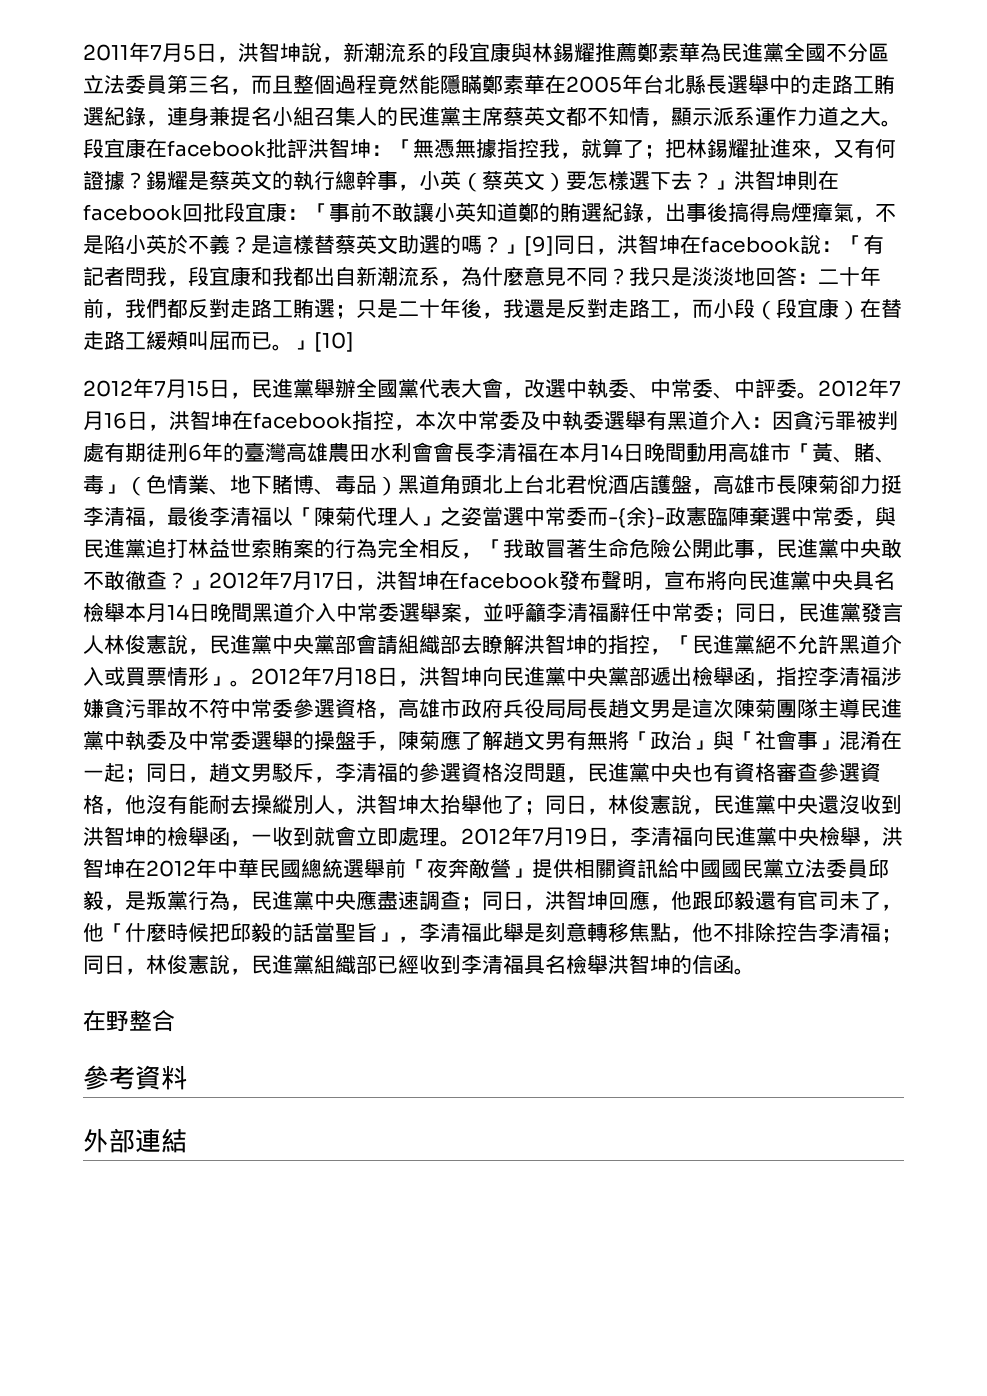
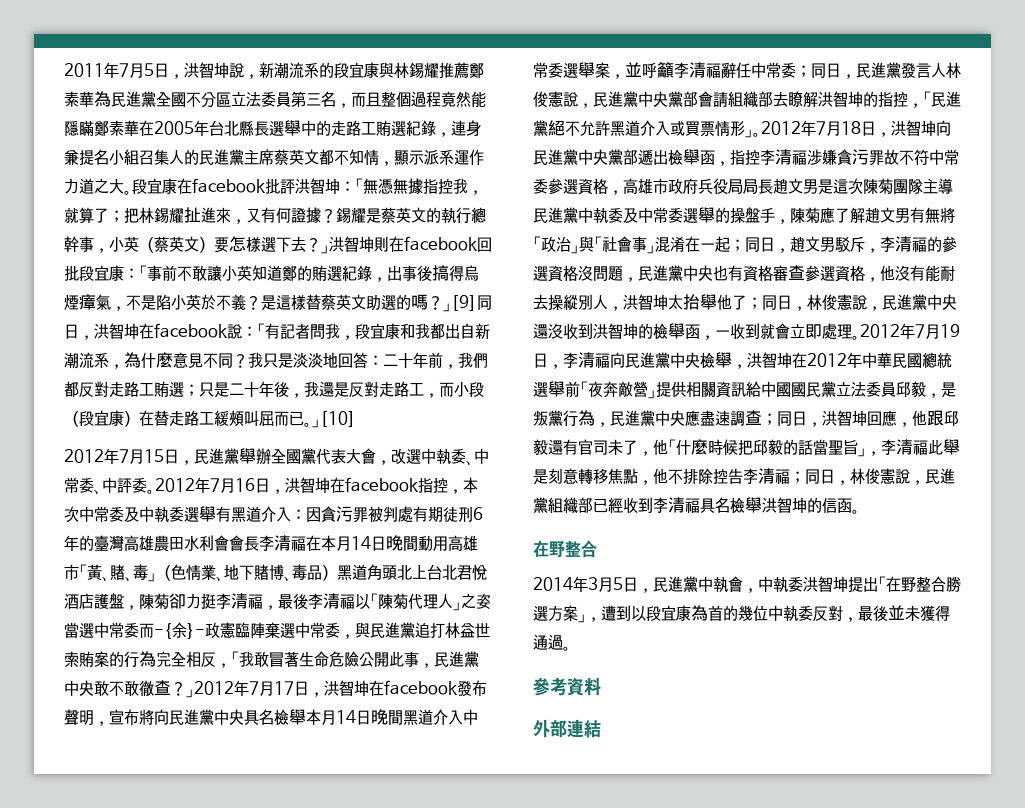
- 因貪污罪被判處有期徒刑6年的臺灣高雄農田水利會會長李清福在本月14日晚間動用高雄市「黃、賭、毒」（色情業、地下賭博、毒品）黑道角頭北上台北君悅酒店護盤，高雄市長陳菊卻力挺李清福，最後李清福以「陳菊代理人」之姿當選中常委而-{余}-政憲臨陣棄選中常委，與民進黨追打林益世索賄案的行為完全相反，「我敢冒著生命危險公開此事，民進黨中央敢不敢徹查？」2012年7月17日，洪智坤在facebook發布聲明，宣布將向民進黨中央具名檢舉本月14日晚間黑道介入中常委選舉案，並呼籲李清福辭任中常委；
+ 因貪污罪被判處有期徒刑6年的臺灣高雄農田水利會會長李清福在本月14日晚間動用高雄市「黃、賭、毒」（色情業、地下賭博、毒品）黑道角頭北上台北君悅酒店護盤，陳菊卻力挺李清福，最後李清福以「陳菊代理人」之姿當選中常委而-{余}-政憲臨陣棄選中常委，與民進黨追打林益世索賄案的行為完全相反，「我敢冒著生命危險公開此事，民進黨中央敢不敢徹查？」2012年7月17日，洪智坤在facebook發布聲明，宣布將向民進黨中央具名檢舉本月14日晚間黑道介入中常委選舉案，並呼籲李清福辭任中常委；
+ 2014年3月5日，民進黨中執會，中執委洪智坤提出「在野整合勝選方案」，遭到以段宜康為首的幾位中執委反對，最後並未獲得通過。

